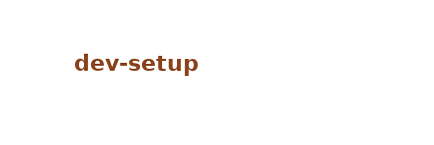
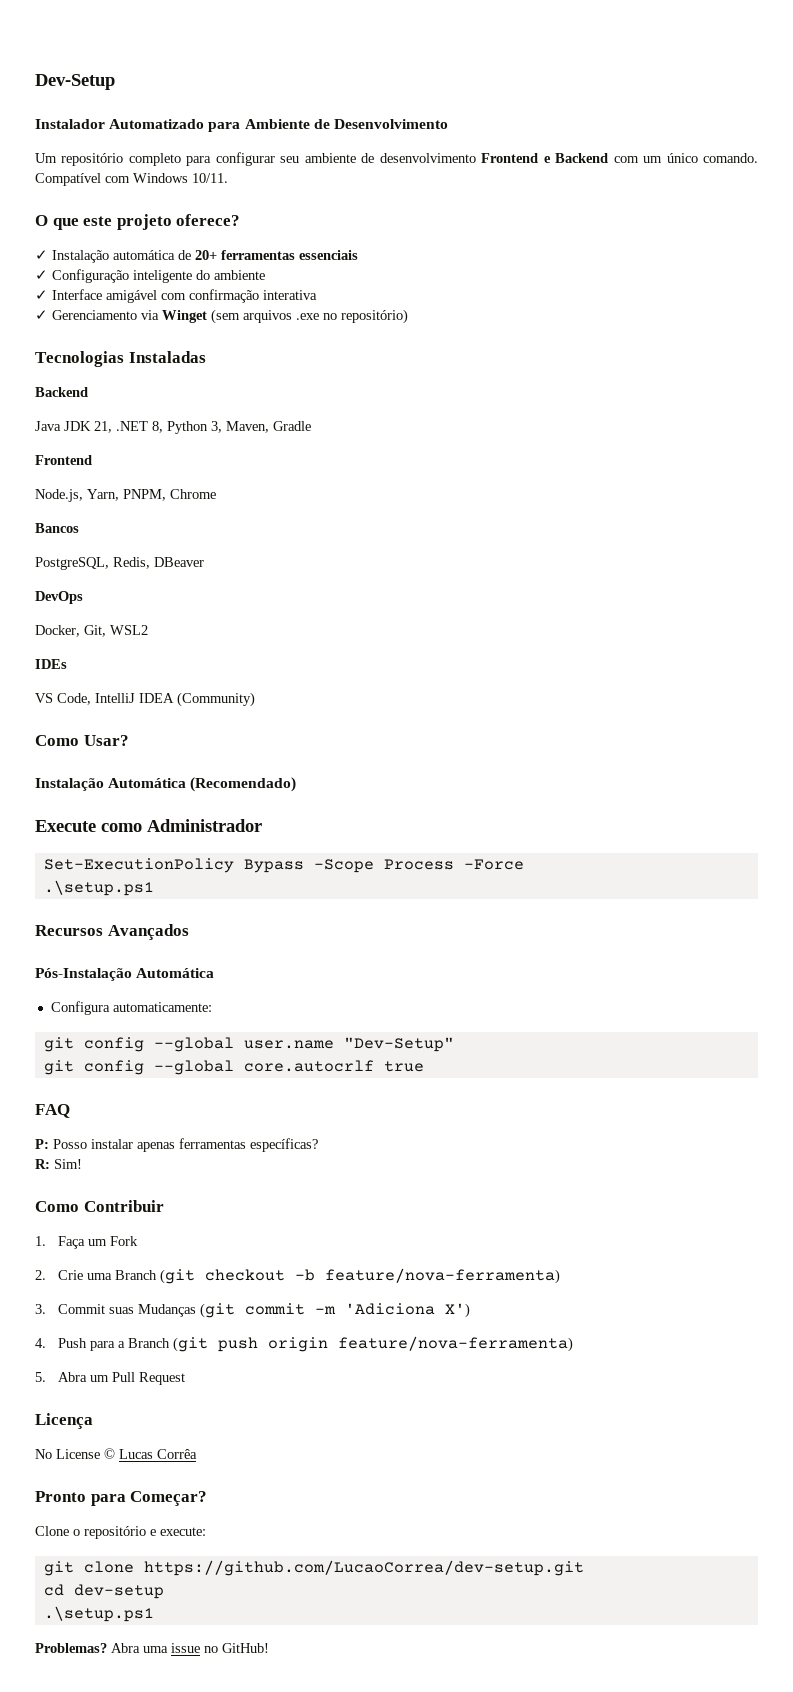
- dev-setup
+ Dev-Setup
+ Instalador Automatizado para Ambiente de Desenvolvimento
+ Um repositório completo para configurar seu ambiente de desenvolvimento Frontend e Backend com um único comando. Compatível com Windows 10/11.
+ O que este projeto oferece?
+ ✓ Instalação automática de 20+ ferramentas essenciais
+ ✓ Configuração inteligente do ambiente
+ ✓ Interface amigável com confirmação interativa
+ ✓ Gerenciamento via Winget (sem arquivos .exe no repositório)
+ Tecnologias Instaladas
+ Backend
+ Java JDK 21, .NET 8, Python 3, Maven, Gradle
+ Frontend
+ Node.js, Yarn, PNPM, Chrome
+ Bancos
+ PostgreSQL, Redis, DBeaver
+ DevOps
+ Docker, Git, WSL2
+ IDEs
+ VS Code, IntelliJ IDEA (Community)
+ Como Usar?
+ Instalação Automática (Recomendado)
+ Execute como Administrador
+ Set-ExecutionPolicy Bypass -Scope Process -Force
+ .\setup.ps1
+ Recursos Avançados
+ Pós-Instalação Automática
+ Configura automaticamente:
+ git config --global user.name "Dev-Setup"
+ git config --global core.autocrlf true
+ FAQ
+ P: Posso instalar apenas ferramentas específicas?
+ R: Sim!
+ Como Contribuir
+ 1. Faça um Fork
+ 2. Crie uma Branch (git checkout -b feature/nova-ferramenta)
+ 3. Commit suas Mudanças (git commit -m 'Adiciona X')
+ 4. Push para a Branch (git push origin feature/nova-ferramenta)
+ 5. Abra um Pull Request
+ Licença
+ No License © Lucas Corrêa
+ Pronto para Começar?
+ Clone o repositório e execute:
+ git clone https://github.com/LucaoCorrea/dev-setup.git
+ cd dev-setup
+ .\setup.ps1
+ Problemas? Abra uma issue no GitHub!

